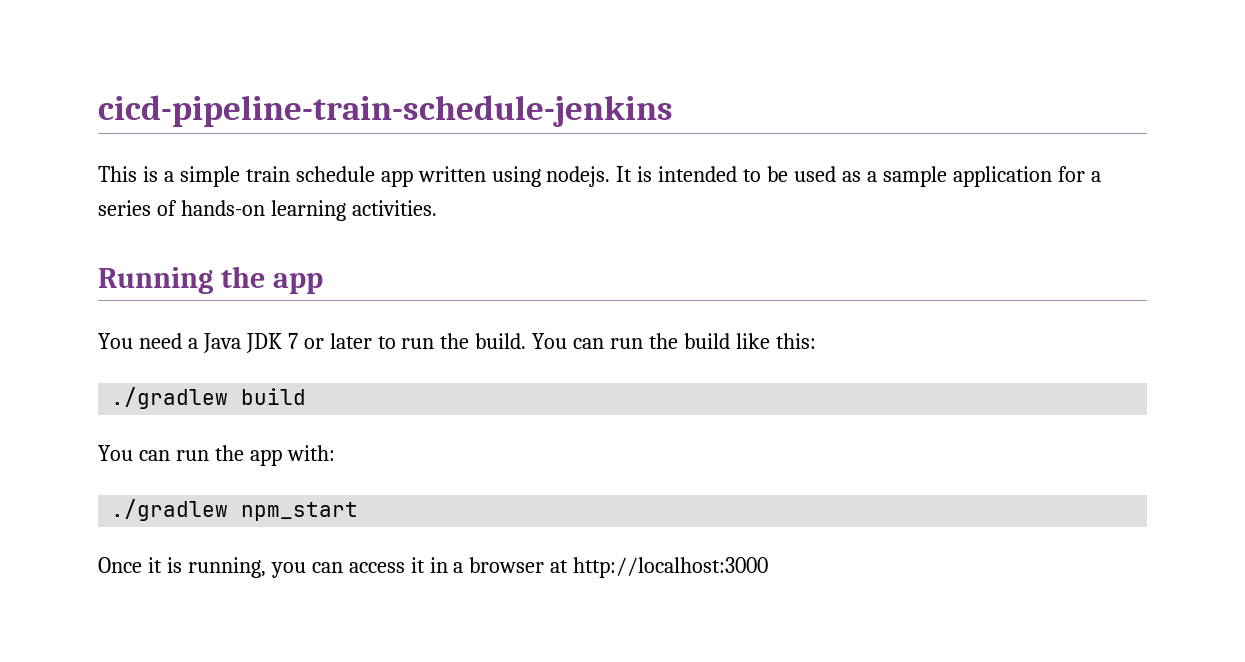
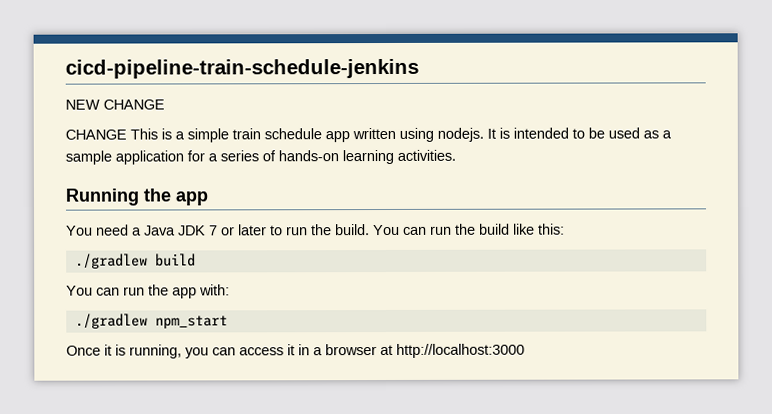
- This is a simple train schedule app written using nodejs.
+ NEW CHANGE
+ CHANGE This is a simple train schedule app written using nodejs.

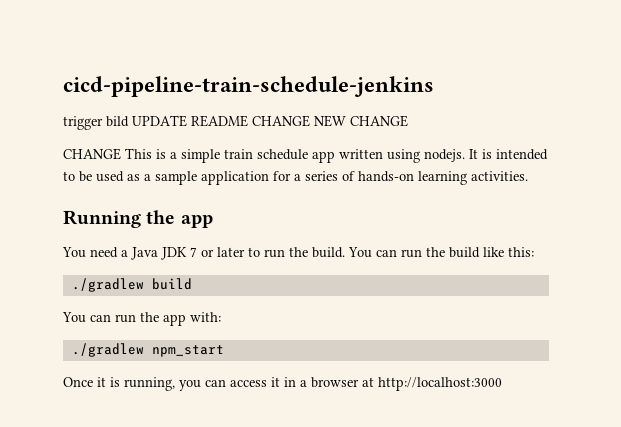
- NEW CHANGE
+ trigger bild UPDATE README CHANGE NEW CHANGE

